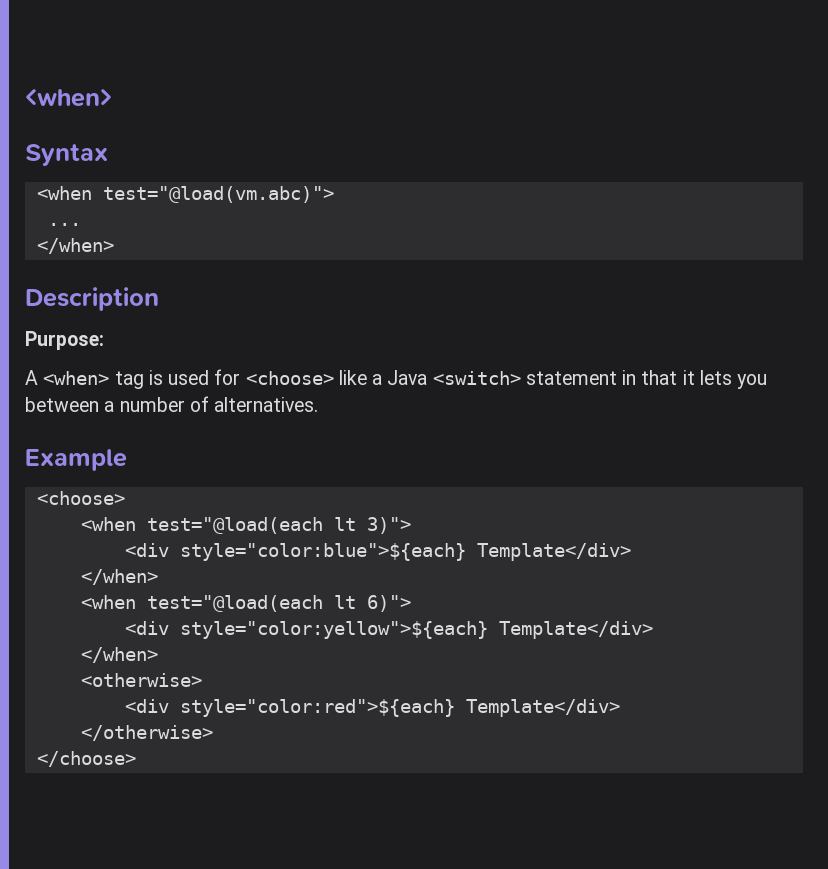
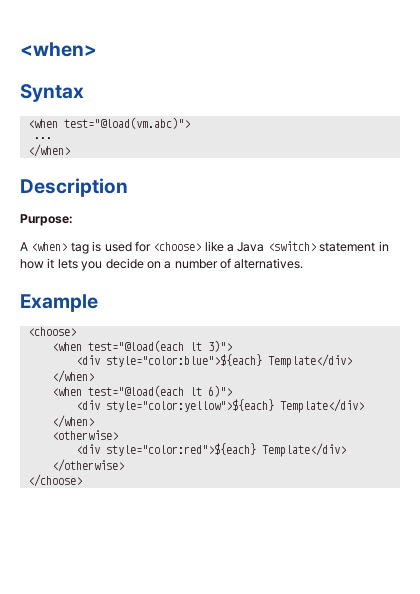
- A <when> tag is used for <choose> like a Java <switch> statement in that it lets you between a number of alternatives.
+ A <when> tag is used for <choose> like a Java <switch> statement in how it lets you decide on a number of alternatives.

